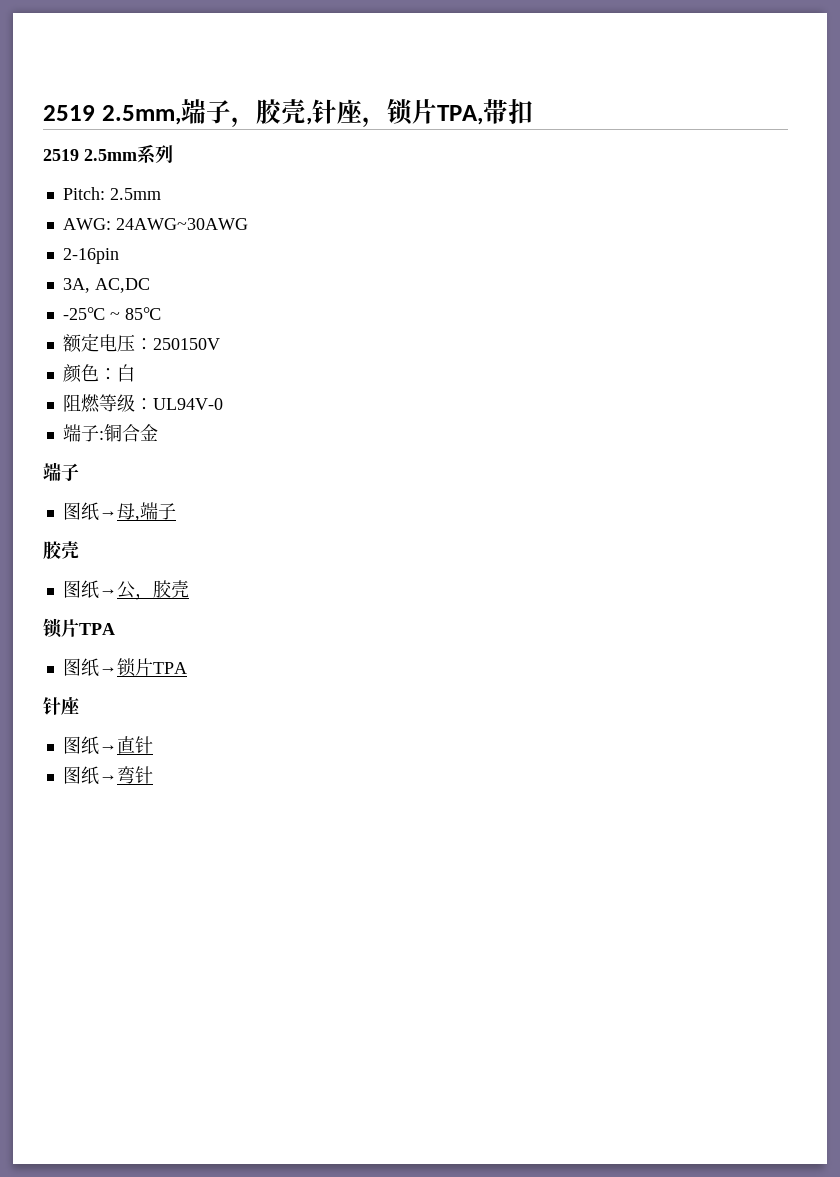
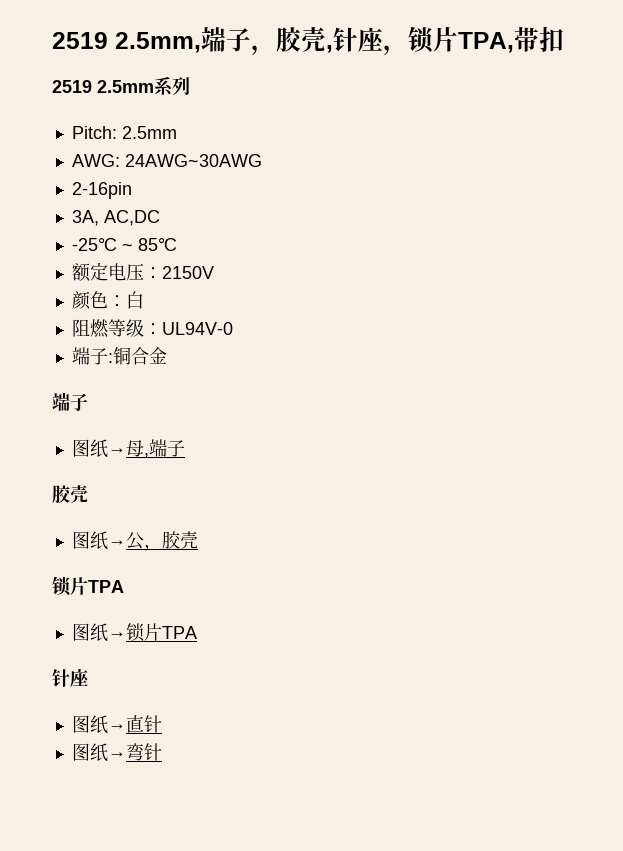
- 额定电压：250150V
+ 额定电压：2150V

